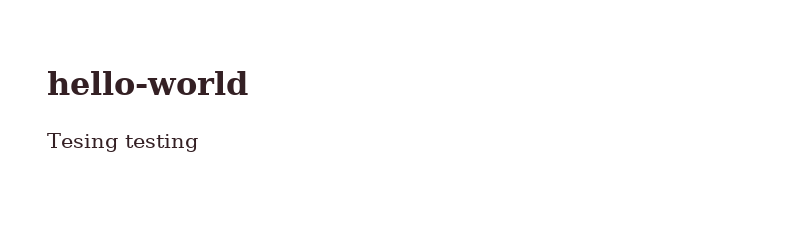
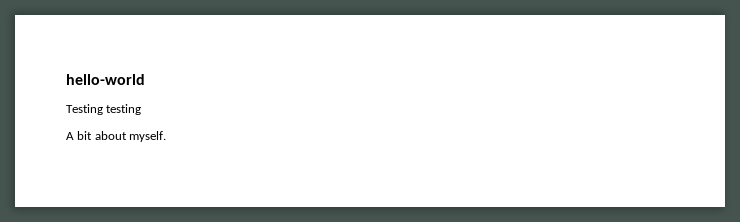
- Tesing testing
+ Testing testing
+ A bit about myself.

